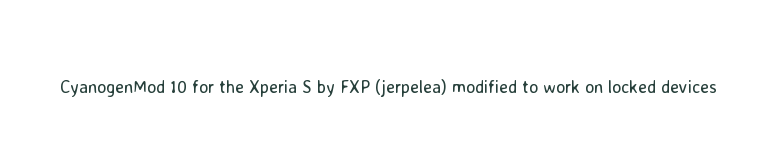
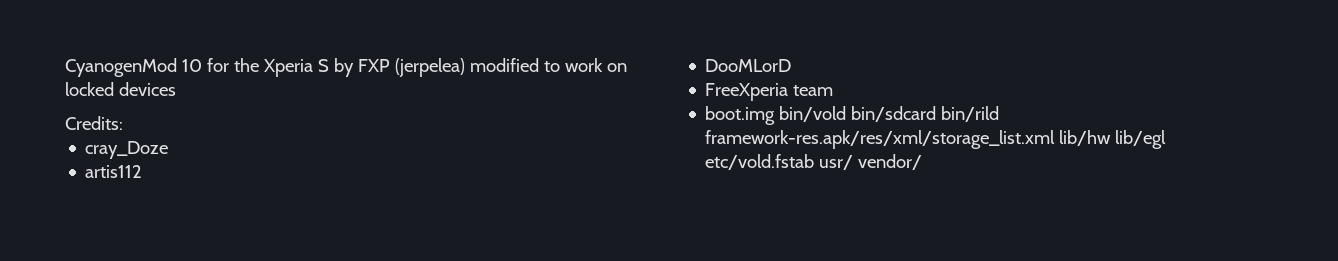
+ Credits:
+ cray_Doze
+ artis112
+ DooMLorD
+ FreeXperia team
+ boot.img bin/vold bin/sdcard bin/rild framework-res.apk/res/xml/storage_list.xml lib/hw lib/egl etc/vold.fstab usr/ vendor/

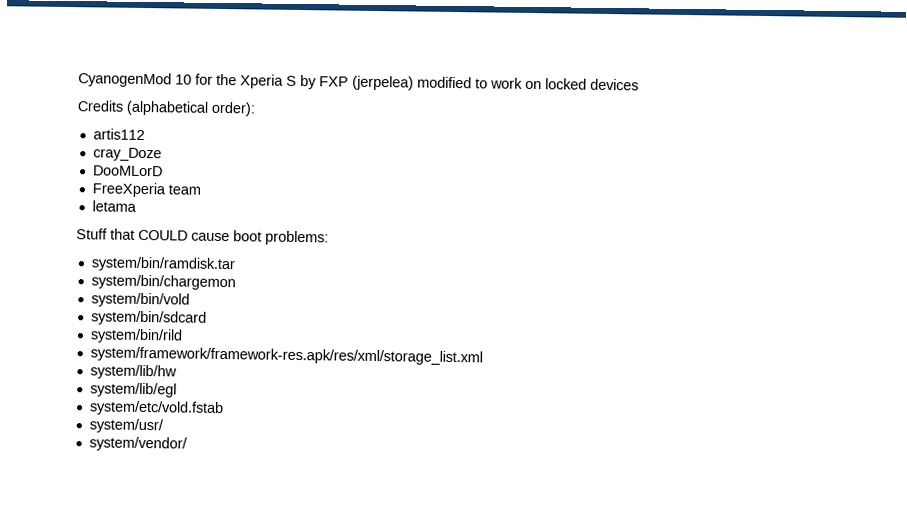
- Credits:
+ Credits (alphabetical order):
+ artis112
- artis112
- boot.img bin/vold bin/sdcard bin/rild framework-res.apk/res/xml/storage_list.xml lib/hw lib/egl etc/vold.fstab usr/ vendor/
+ letama
+ Stuff that COULD cause boot problems:
+ system/bin/ramdisk.tar
+ system/bin/chargemon
+ system/bin/vold
+ system/bin/sdcard
+ system/bin/rild
+ system/framework/framework-res.apk/res/xml/storage_list.xml
+ system/lib/hw
+ system/lib/egl
+ system/etc/vold.fstab
+ system/usr/
+ system/vendor/

